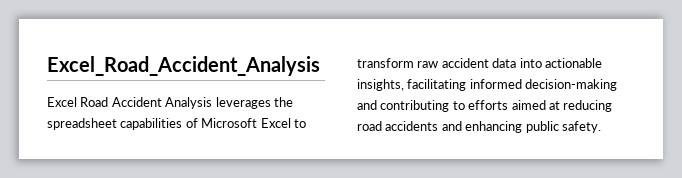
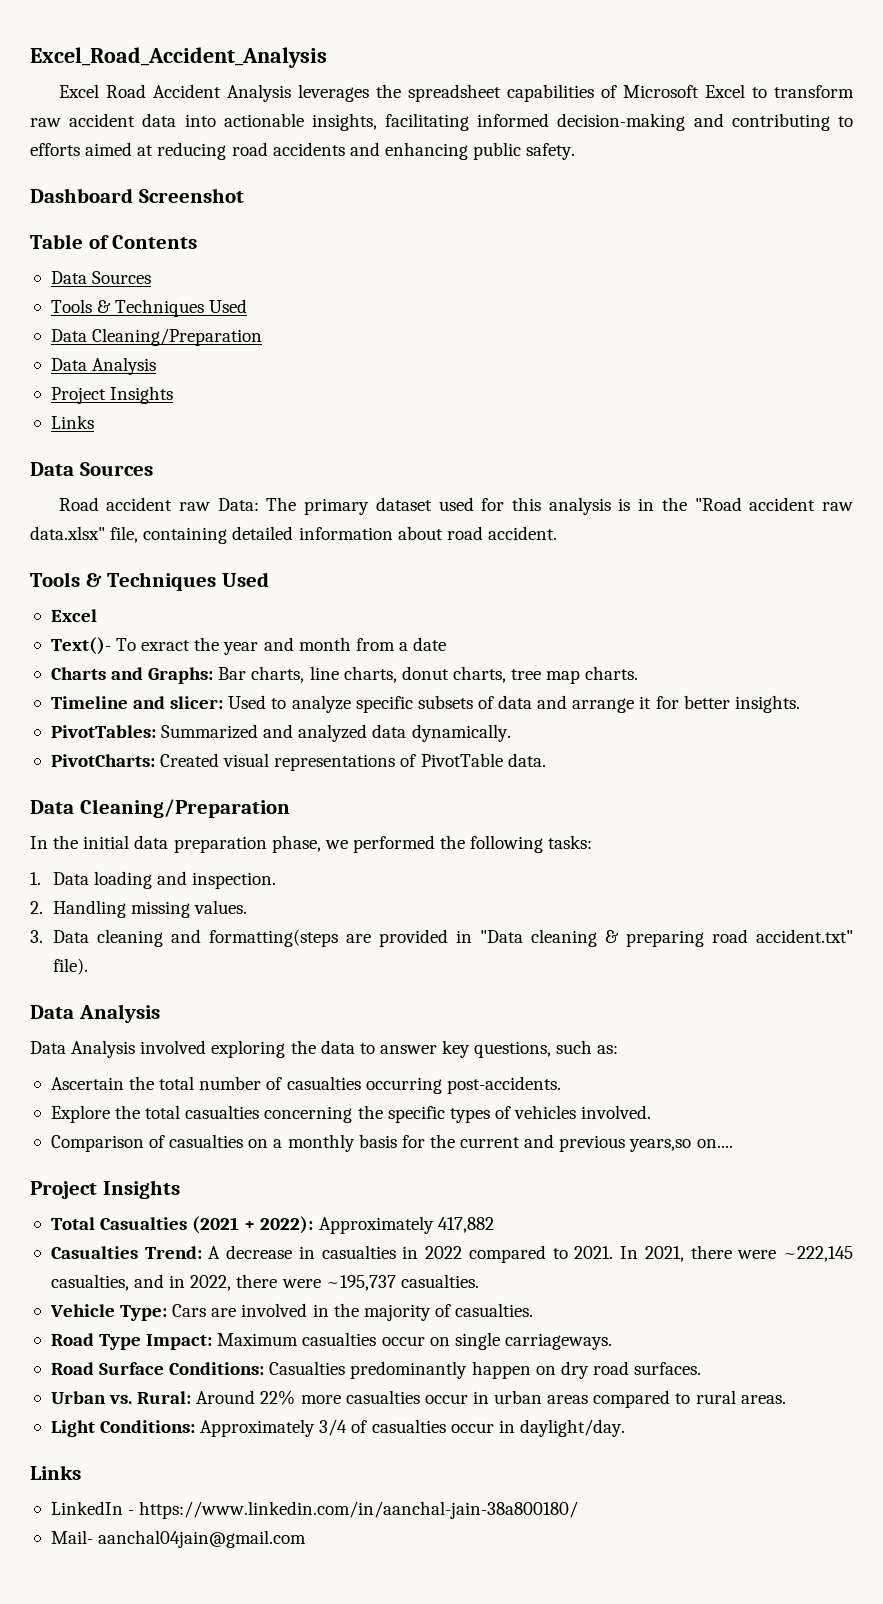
+ Dashboard Screenshot
+ Table of Contents
+ Data Sources
+ Tools & Techniques Used
+ Data Cleaning/Preparation
+ Data Analysis
+ Project Insights
+ Links
+ Data Sources
+ Road accident raw Data: The primary dataset used for this analysis is in the "Road accident raw data.xlsx" file, containing detailed information about road accident.
+ Tools & Techniques Used
+ Excel
+ Text()- To exract the year and month from a date
+ Charts and Graphs: Bar charts, line charts, donut charts, tree map charts.
+ Timeline and slicer: Used to analyze specific subsets of data and arrange it for better insights.
+ PivotTables: Summarized and analyzed data dynamically.
+ PivotCharts: Created visual representations of PivotTable data.
+ Data Cleaning/Preparation
+ In the initial data preparation phase, we performed the following tasks:
+ 1. Data loading and inspection.
+ 2. Handling missing values.
+ 3. Data cleaning and formatting(steps are provided in "Data cleaning & preparing road accident.txt" file).
+ Data Analysis
+ Data Analysis involved exploring the data to answer key questions, such as:
+ Ascertain the total number of casualties occurring post-accidents.
+ Explore the total casualties concerning the specific types of vehicles involved.
+ Comparison of casualties on a monthly basis for the current and previous years,so on....
+ Project Insights
+ Total Casualties (2021 + 2022): Approximately 417,882
+ Casualties Trend: A decrease in casualties in 2022 compared to 2021. In 2021, there were ~222,145 casualties, and in 2022, there were ~195,737 casualties.
+ Vehicle Type: Cars are involved in the majority of casualties.
+ Road Type Impact: Maximum casualties occur on single carriageways.
+ Road Surface Conditions: Casualties predominantly happen on dry road surfaces.
+ Urban vs. Rural: Around 22% more casualties occur in urban areas compared to rural areas.
+ Light Conditions: Approximately 3/4 of casualties occur in daylight/day.
+ Links
+ LinkedIn - https://www.linkedin.com/in/aanchal-jain-38a800180/
+ Mail- aanchal04jain@gmail.com

